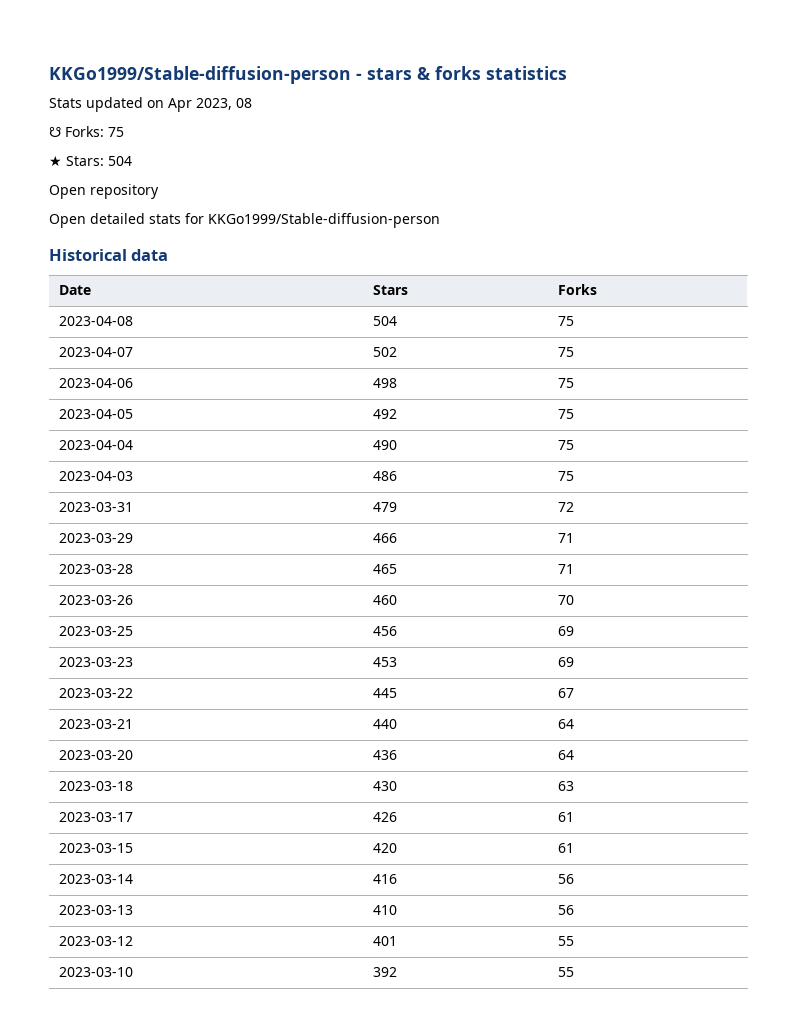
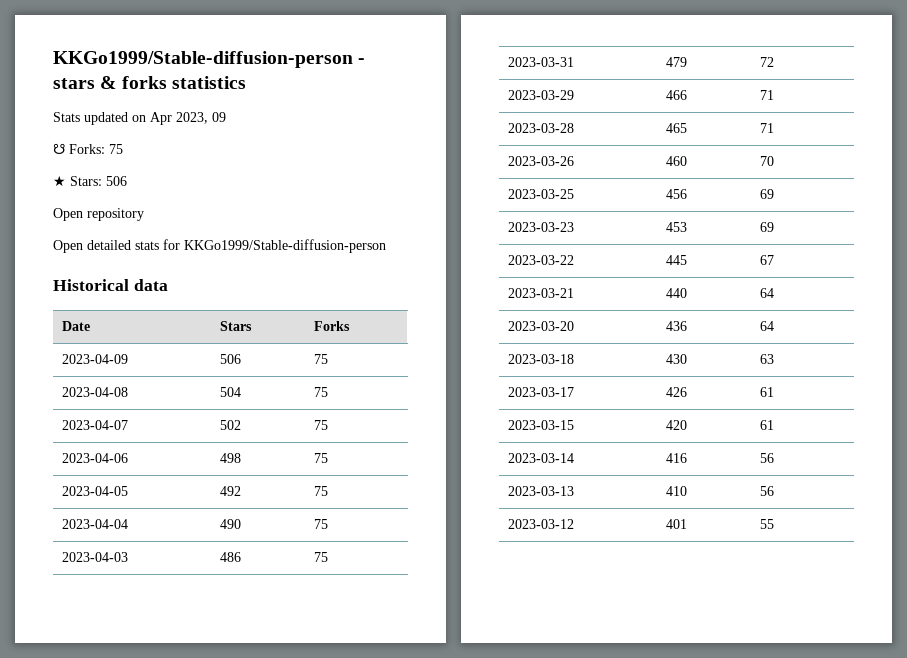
- Stats updated on Apr 2023, 08
+ Stats updated on Apr 2023, 09
- ★ Stars: 504
+ ★ Stars: 506
+ 2023-04-09 | 506 | 75
- 2023-03-10 | 392 | 55

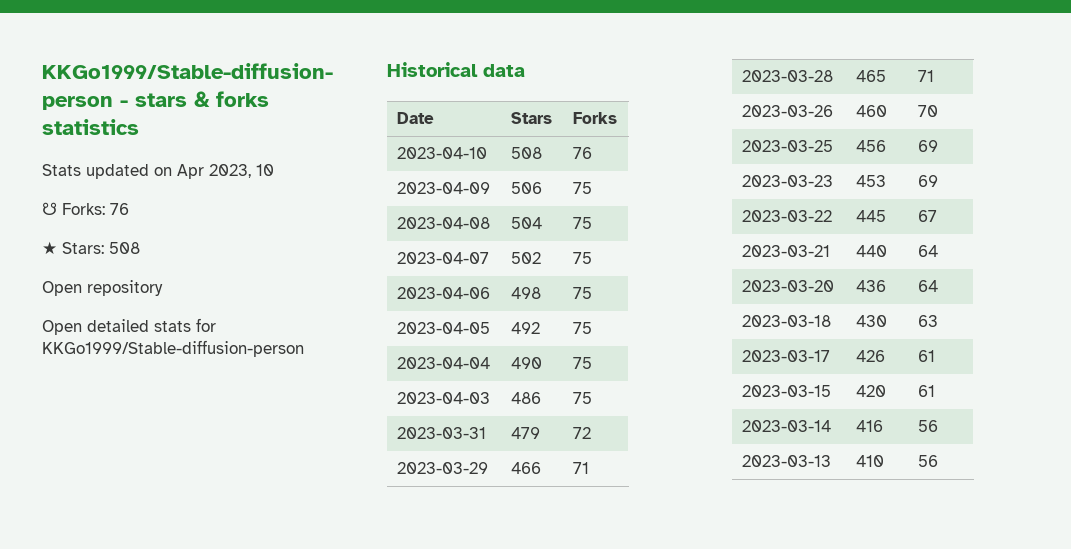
- Stats updated on Apr 2023, 09
+ Stats updated on Apr 2023, 10
- ☋ Forks: 75
+ ☋ Forks: 76
- ★ Stars: 506
+ ★ Stars: 508
+ 2023-04-10 | 508 | 76
- 2023-03-12 | 401 | 55

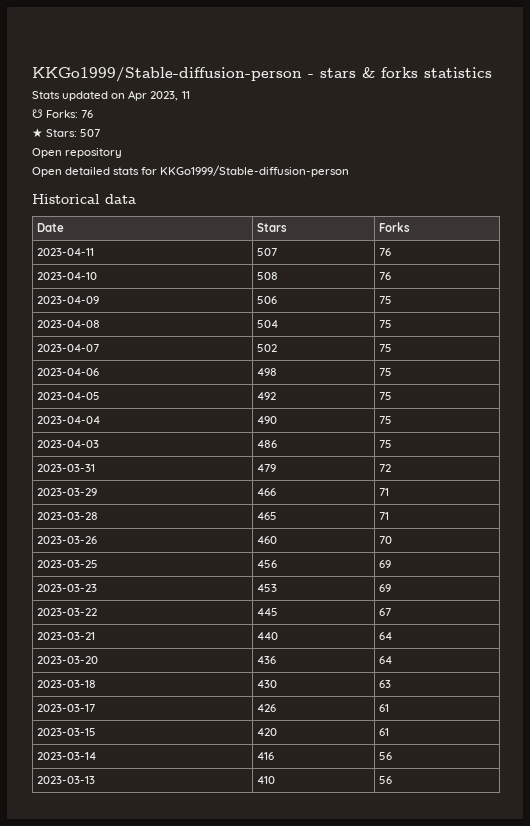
- Stats updated on Apr 2023, 10
+ Stats updated on Apr 2023, 11
- ★ Stars: 508
+ ★ Stars: 507
+ 2023-04-11 | 507 | 76

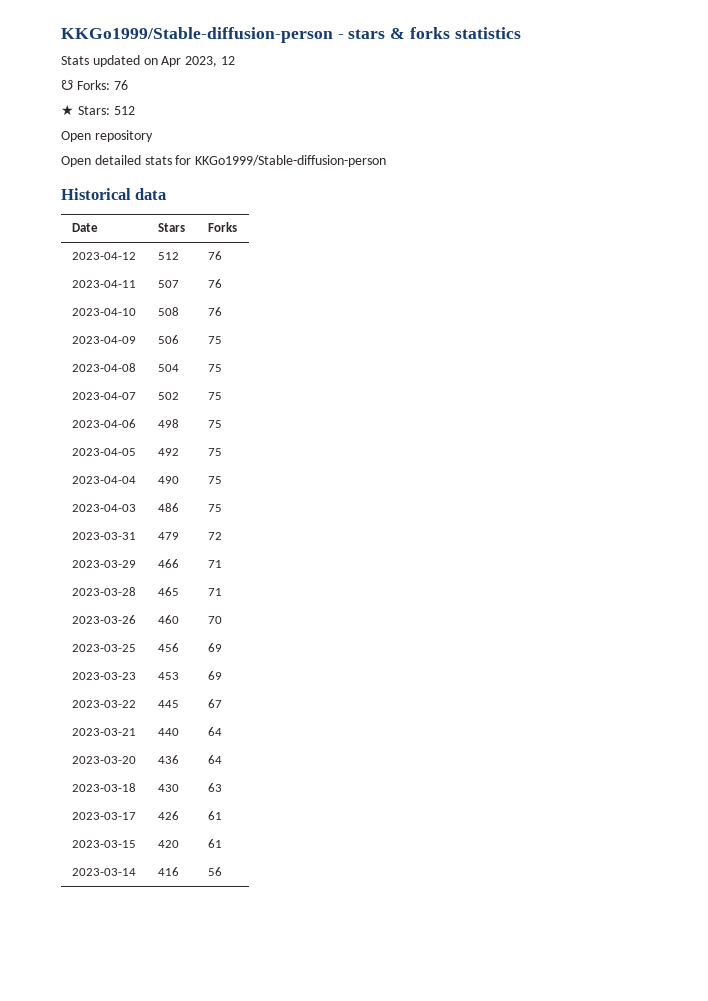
- Stats updated on Apr 2023, 11
+ Stats updated on Apr 2023, 12
- ★ Stars: 507
+ ★ Stars: 512
+ 2023-04-12 | 512 | 76
- 2023-03-13 | 410 | 56

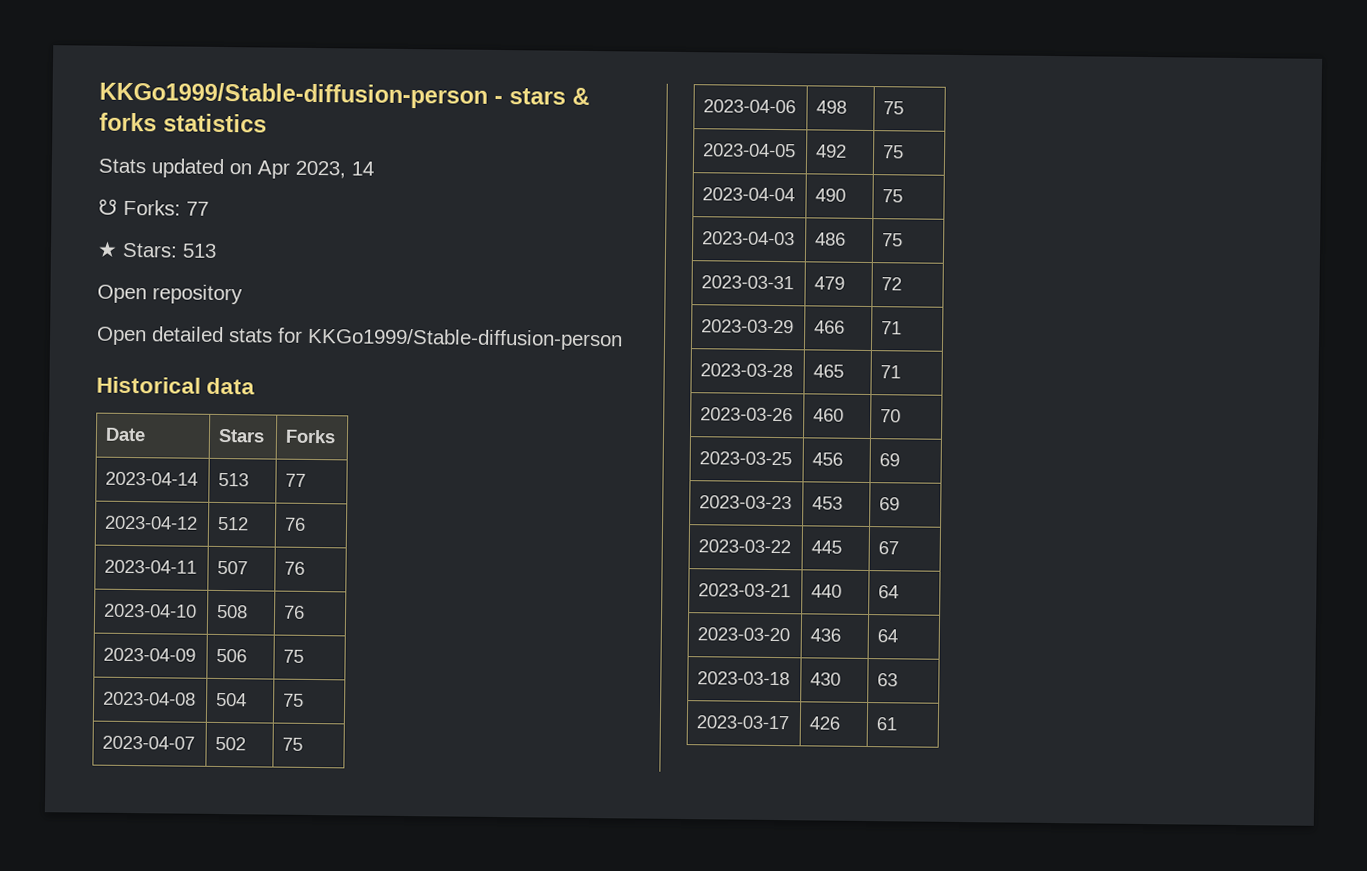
- Stats updated on Apr 2023, 12
+ Stats updated on Apr 2023, 14
- ☋ Forks: 76
+ ☋ Forks: 77
- ★ Stars: 512
+ ★ Stars: 513
+ 2023-04-14 | 513 | 77
- 2023-03-15 | 420 | 61
- 2023-03-14 | 416 | 56

